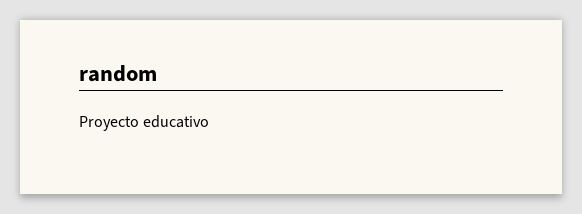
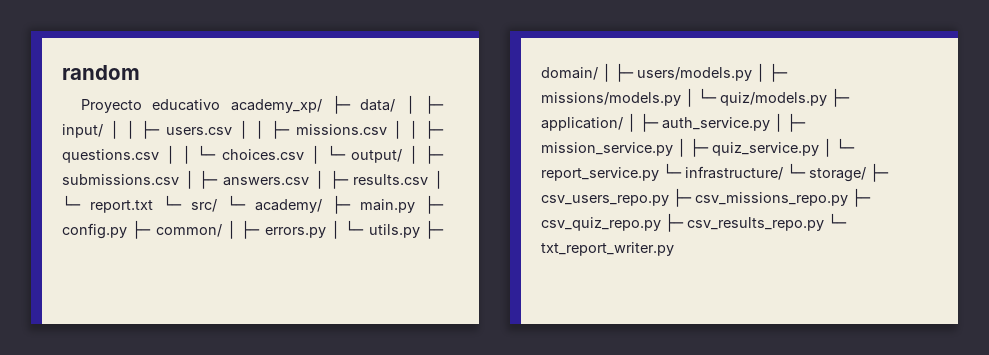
- Proyecto educativo
+ Proyecto educativo academy_xp/ ├─ data/ │ ├─ input/ │ │ ├─ users.csv │ │ ├─ missions.csv │ │ ├─ questions.csv │ │ └─ choices.csv │ └─ output/ │ ├─ submissions.csv │ ├─ answers.csv │ ├─ results.csv │ └─ report.txt └─ src/ └─ academy/ ├─ main.py ├─ config.py ├─ common/ │ ├─ errors.py │ └─ utils.py ├─ domain/ │ ├─ users/models.py │ ├─ missions/models.py │ └─ quiz/models.py ├─ application/ │ ├─ auth_service.py │ ├─ mission_service.py │ ├─ quiz_service.py │ └─ report_service.py └─ infrastructure/ └─ storage/ ├─ csv_users_repo.py ├─ csv_missions_repo.py ├─ csv_quiz_repo.py ├─ csv_results_repo.py └─ txt_report_writer.py

